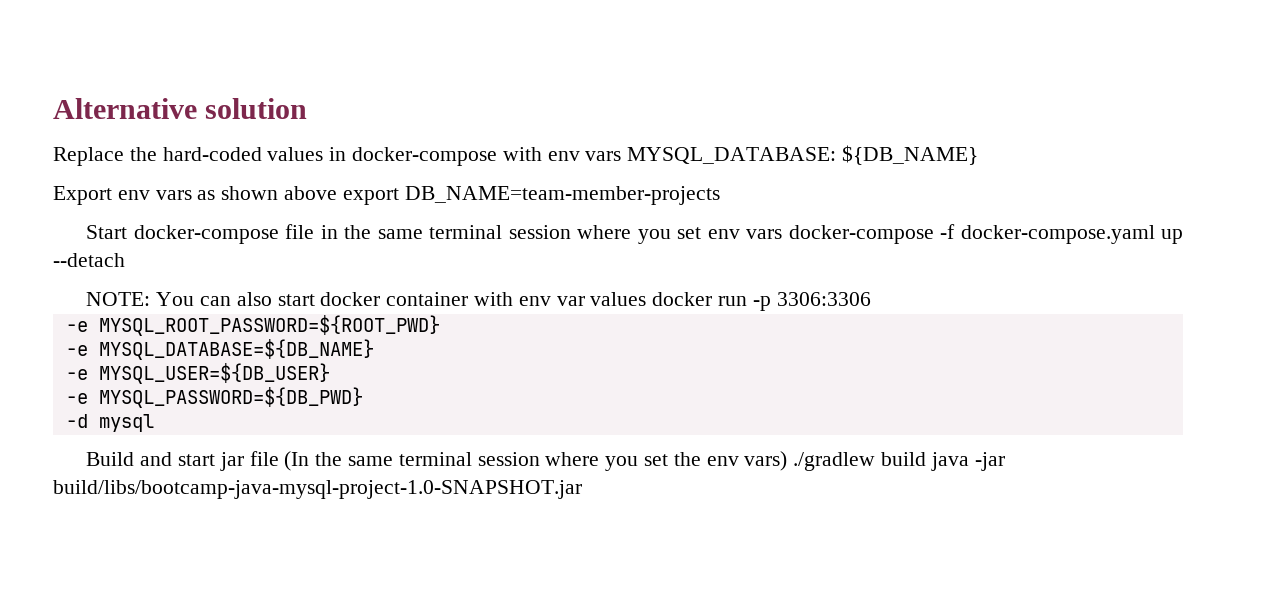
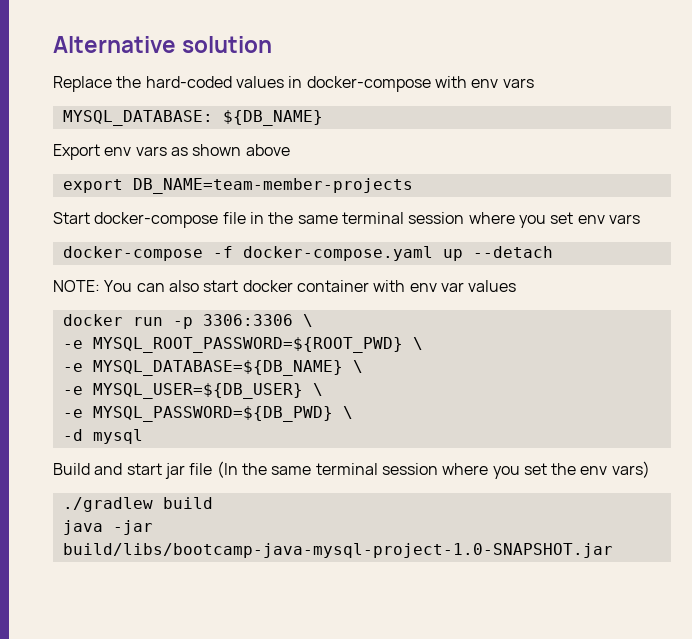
- Replace the hard-coded values in docker-compose with env vars MYSQL_DATABASE: ${DB_NAME}
+ Replace the hard-coded values in docker-compose with env vars
+ MYSQL_DATABASE: ${DB_NAME}
- Export env vars as shown above export DB_NAME=team-member-projects
+ Export env vars as shown above
+ export DB_NAME=team-member-projects
- Start docker-compose file in the same terminal session where you set env vars docker-compose -f docker-compose.yaml up --detach
+ Start docker-compose file in the same terminal session where you set env vars
+ docker-compose -f docker-compose.yaml up --detach
- NOTE: You can also start docker container with env var values docker run -p 3306:3306
+ NOTE: You can also start docker container with env var values
+ docker run -p 3306:3306 \
- -e MYSQL_ROOT_PASSWORD=${ROOT_PWD}
+ -e MYSQL_ROOT_PASSWORD=${ROOT_PWD} \
- -e MYSQL_DATABASE=${DB_NAME}
+ -e MYSQL_DATABASE=${DB_NAME} \
- -e MYSQL_USER=${DB_USER}
+ -e MYSQL_USER=${DB_USER} \
- -e MYSQL_PASSWORD=${DB_PWD}
+ -e MYSQL_PASSWORD=${DB_PWD} \
- Build and start jar file (In the same terminal session where you set the env vars) ./gradlew build java -jar build/libs/bootcamp-java-mysql-project-1.0-SNAPSHOT.jar
+ Build and start jar file (In the same terminal session where you set the env vars)
+ ./gradlew build
+ java -jar build/libs/bootcamp-java-mysql-project-1.0-SNAPSHOT.jar

